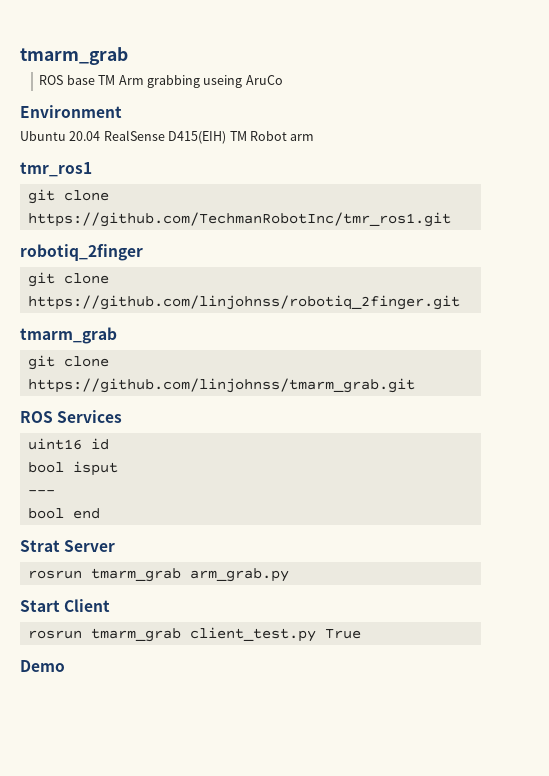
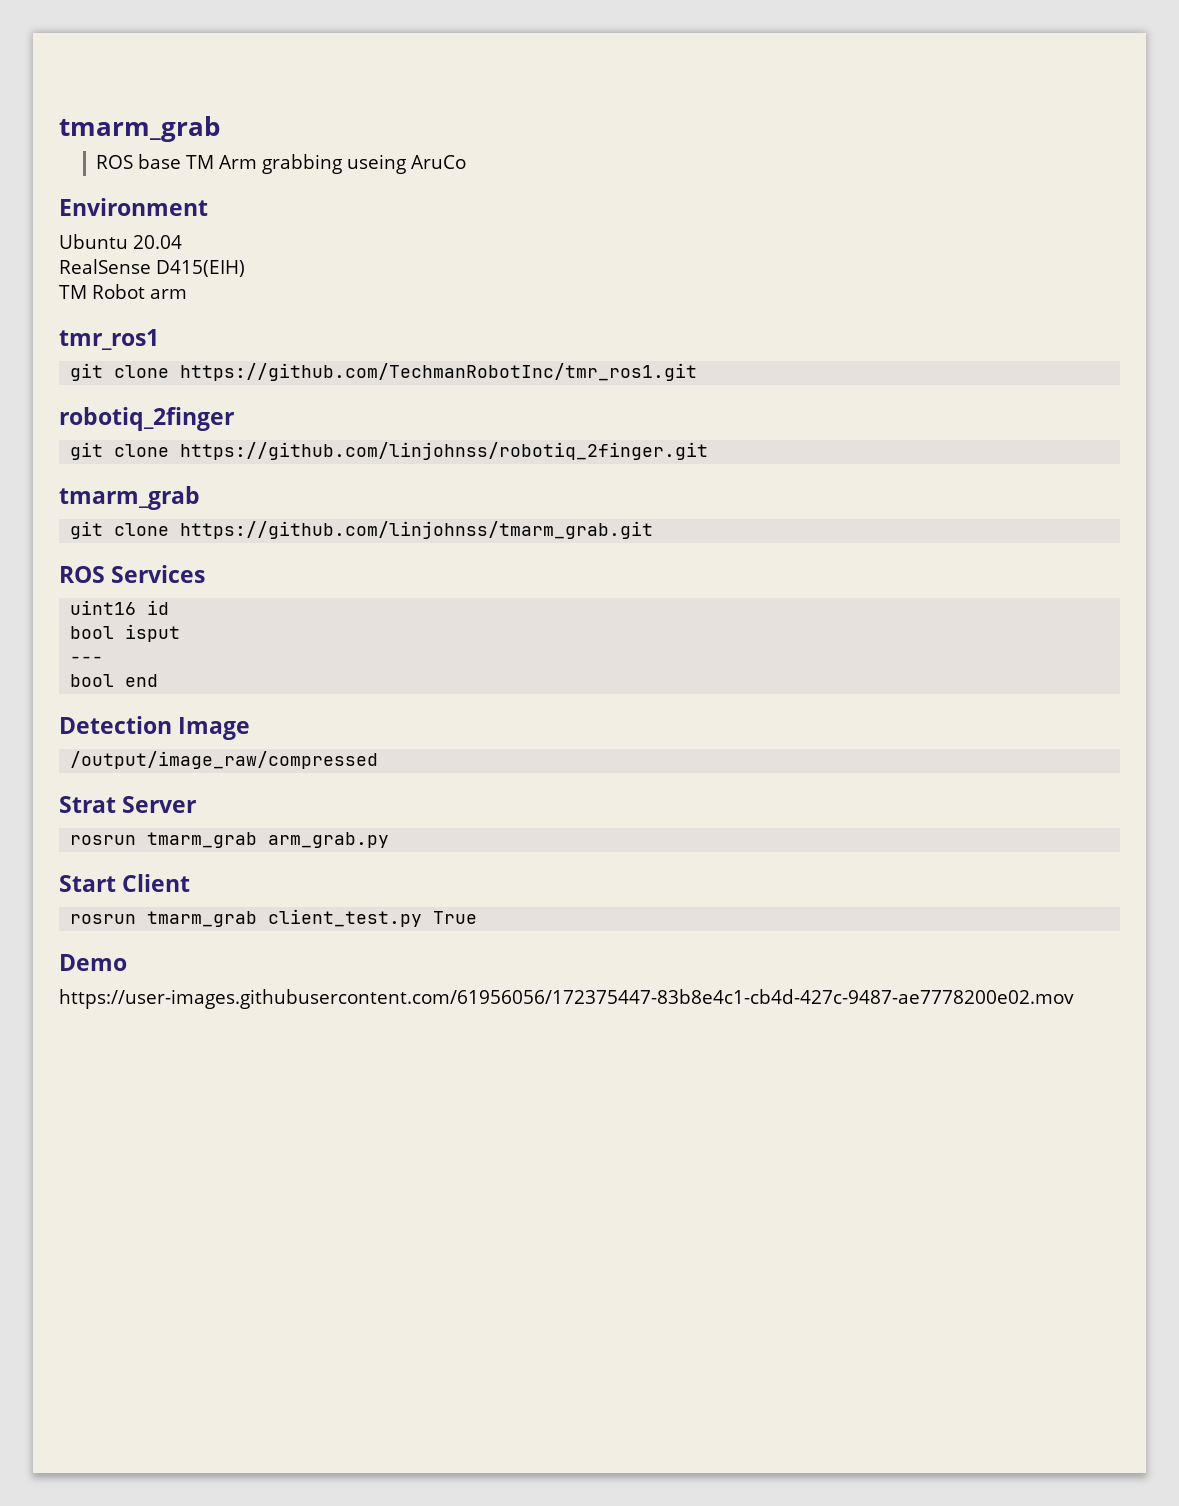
- Ubuntu 20.04 RealSense D415(EIH) TM Robot arm
+ Ubuntu 20.04
+ RealSense D415(EIH)
+ TM Robot arm
+ Detection Image
+ /output/image_raw/compressed
+ https://user-images.githubusercontent.com/61956056/172375447-83b8e4c1-cb4d-427c-9487-ae7778200e02.mov

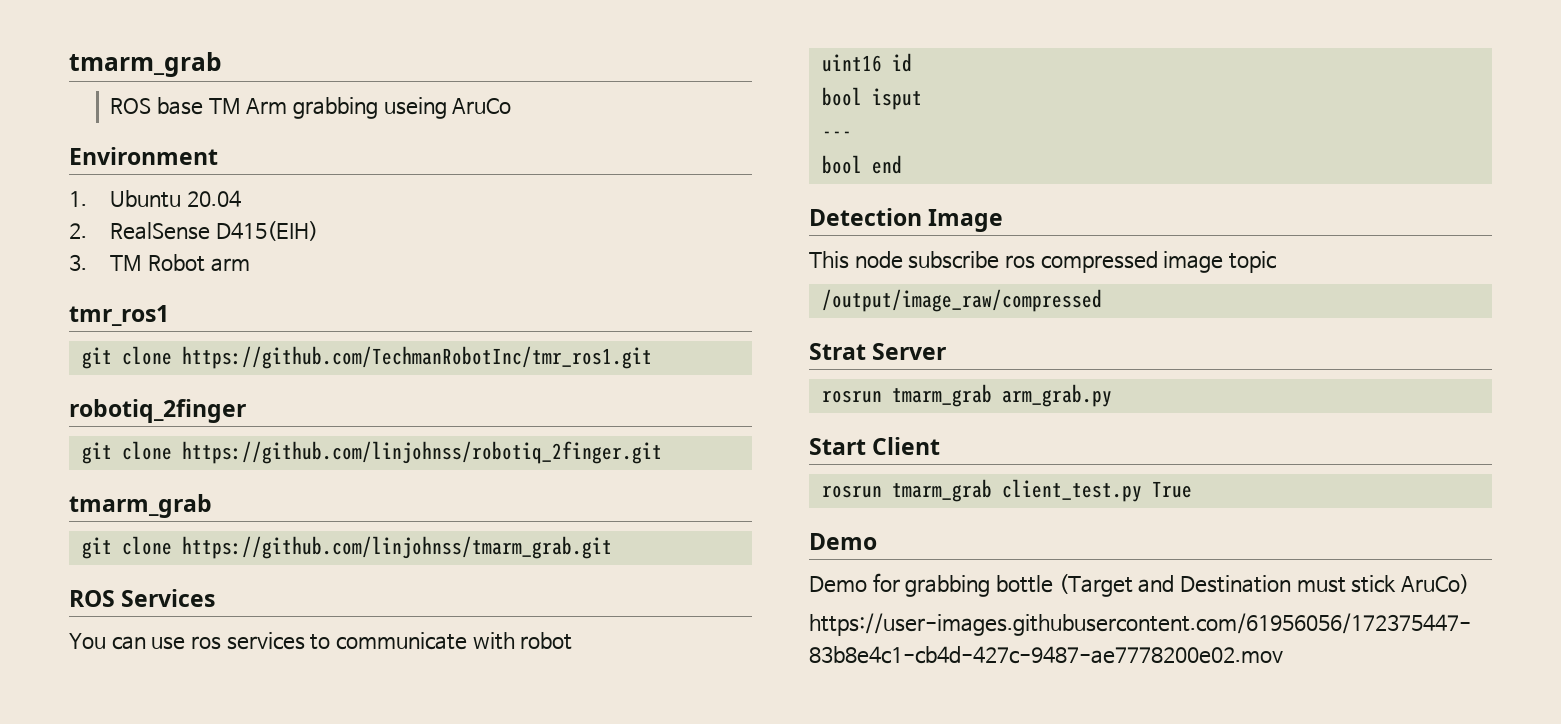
- Ubuntu 20.04
+ 1. Ubuntu 20.04
- RealSense D415(EIH)
+ 2. RealSense D415(EIH)
- TM Robot arm
+ 3. TM Robot arm
+ You can use ros services to communicate with robot
+ This node subscribe ros compressed image topic
+ Demo for grabbing bottle (Target and Destination must stick AruCo)

